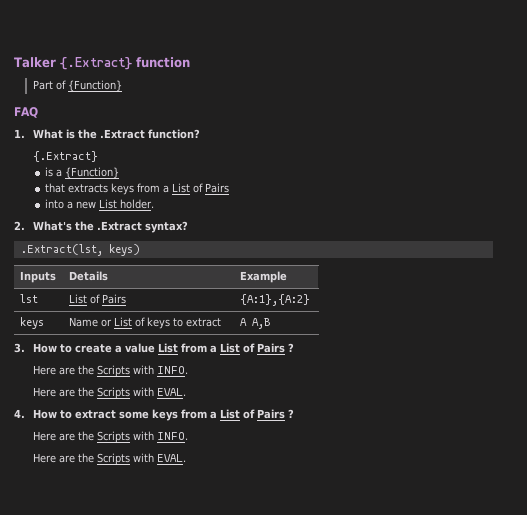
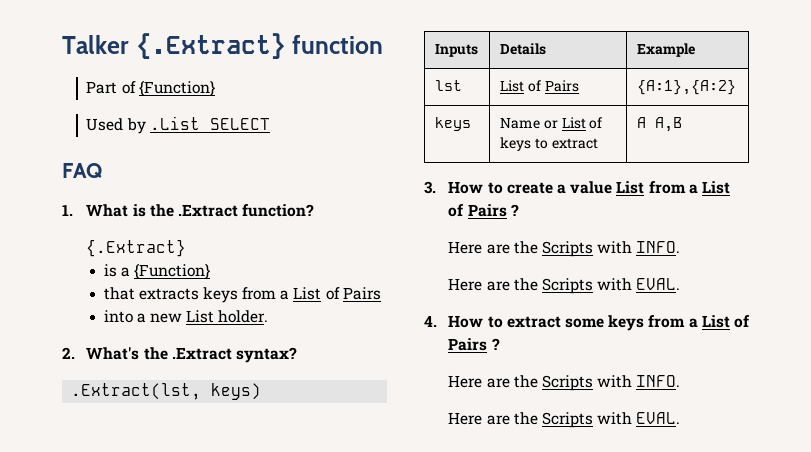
+ Used by .List SELECT

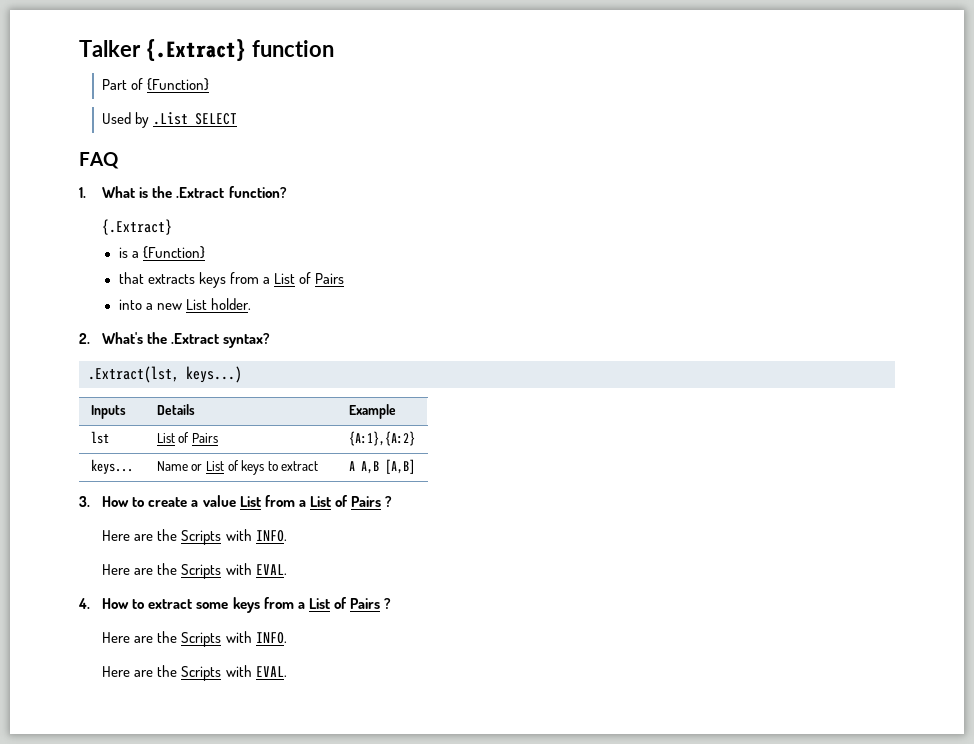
- .Extract(lst, keys)
+ .Extract(lst, keys...)
- keys | Name or List of keys to extract | A A,B
+ keys... | Name or List of keys to extract | A A,B [A,B]

